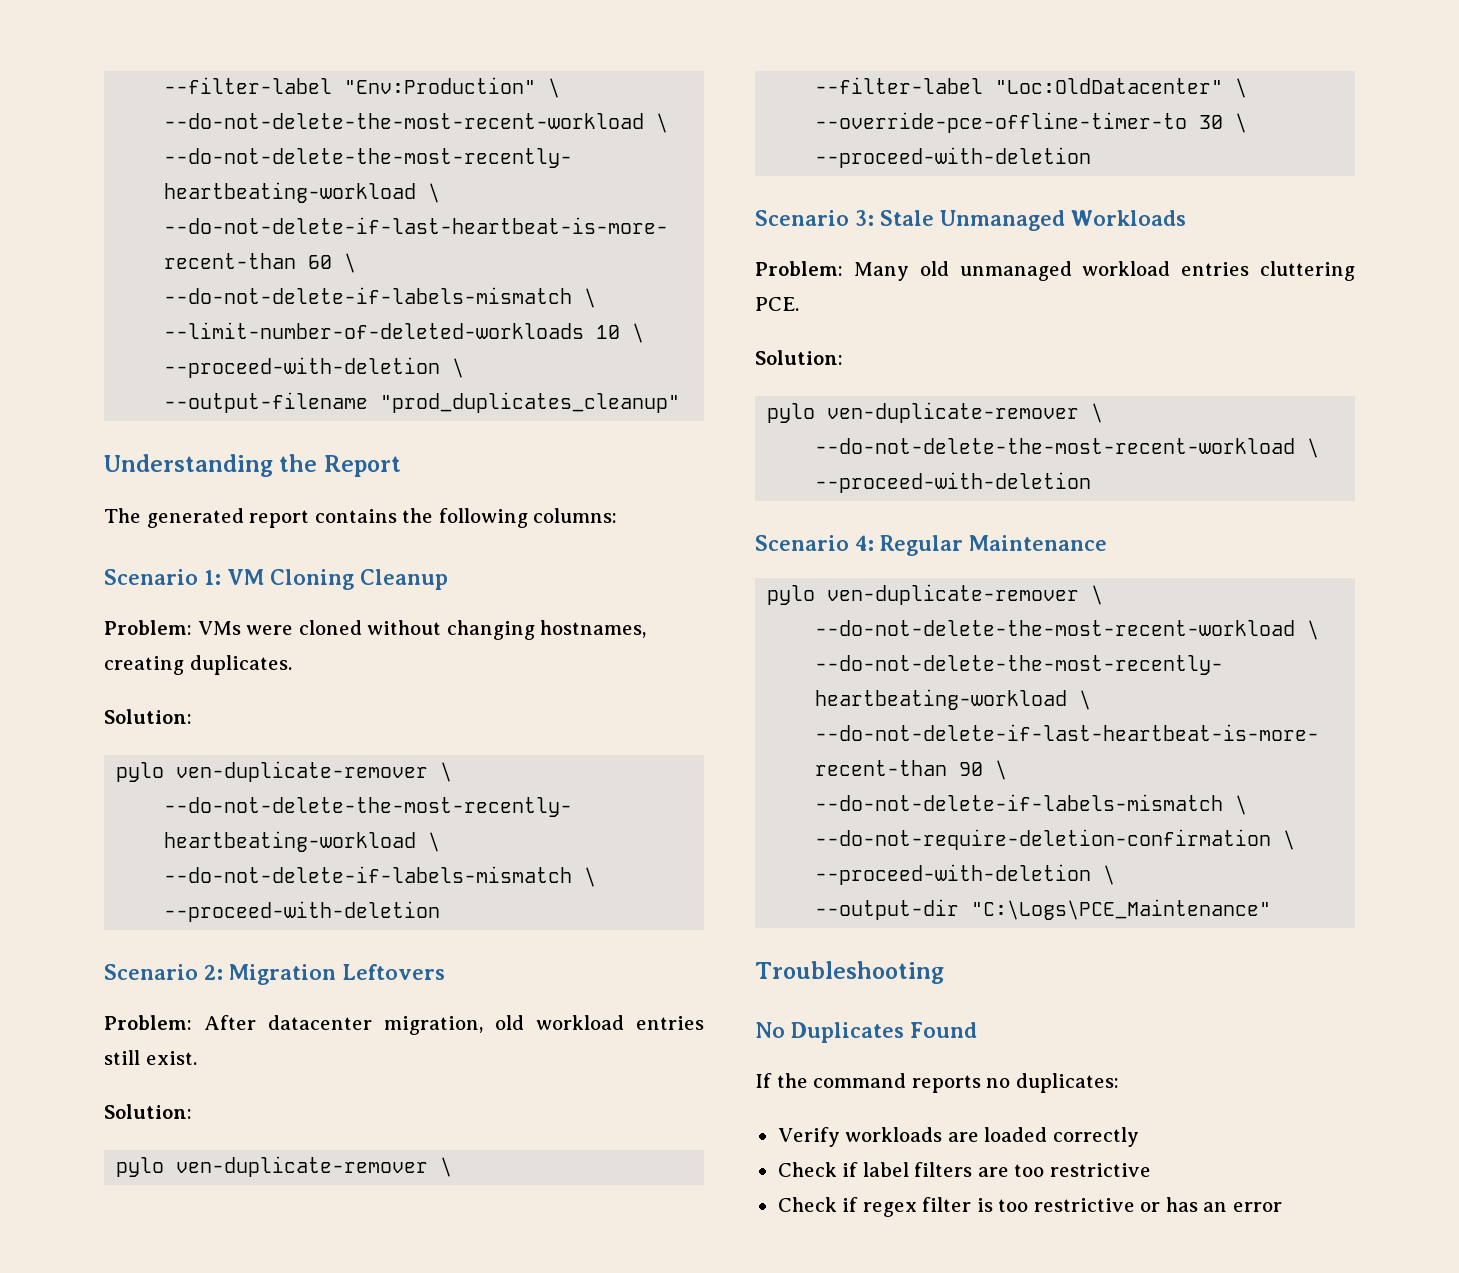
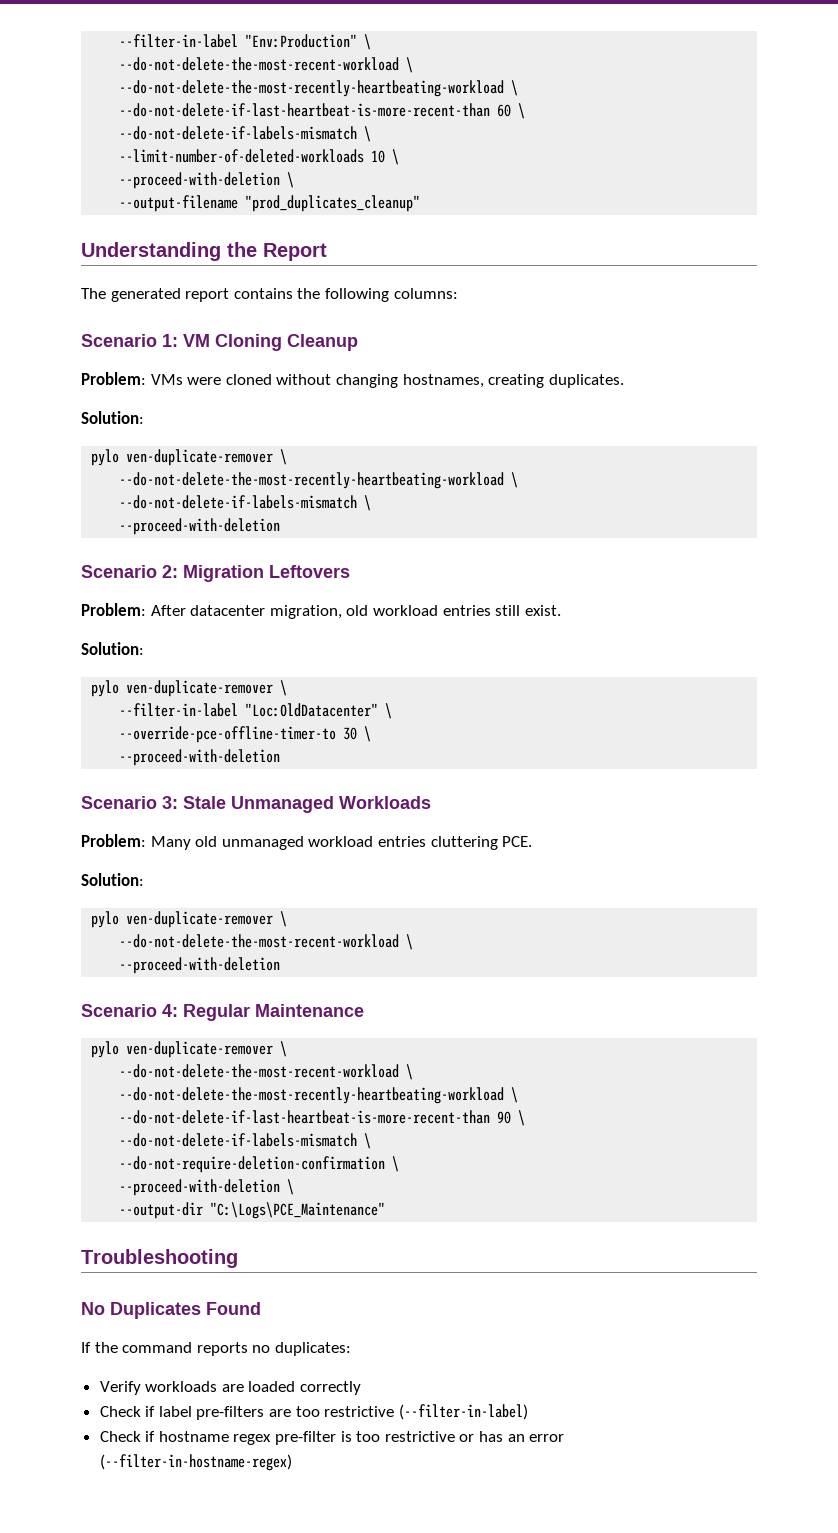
- --filter-label "Env:Production" \
+ --filter-in-label "Env:Production" \
- --filter-label "Loc:OldDatacenter" \
+ --filter-in-label "Loc:OldDatacenter" \
- Check if label filters are too restrictive
- Check if regex filter is too restrictive or has an error
+ Check if label pre-filters are too restrictive (--filter-in-label)
+ Check if hostname regex pre-filter is too restrictive or has an error (--filter-in-hostname-regex)

